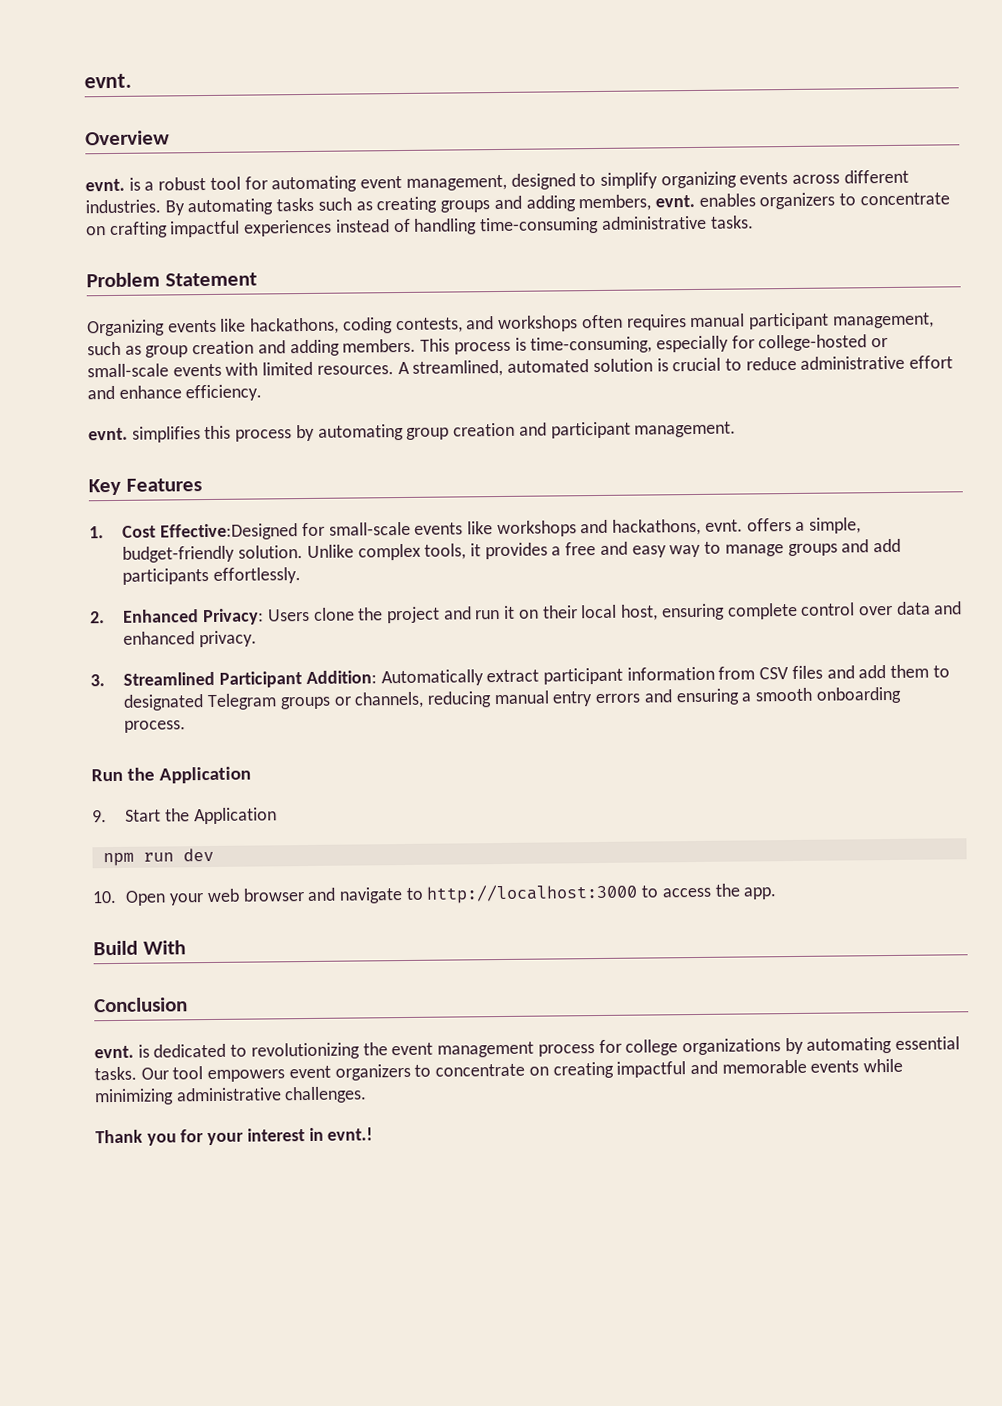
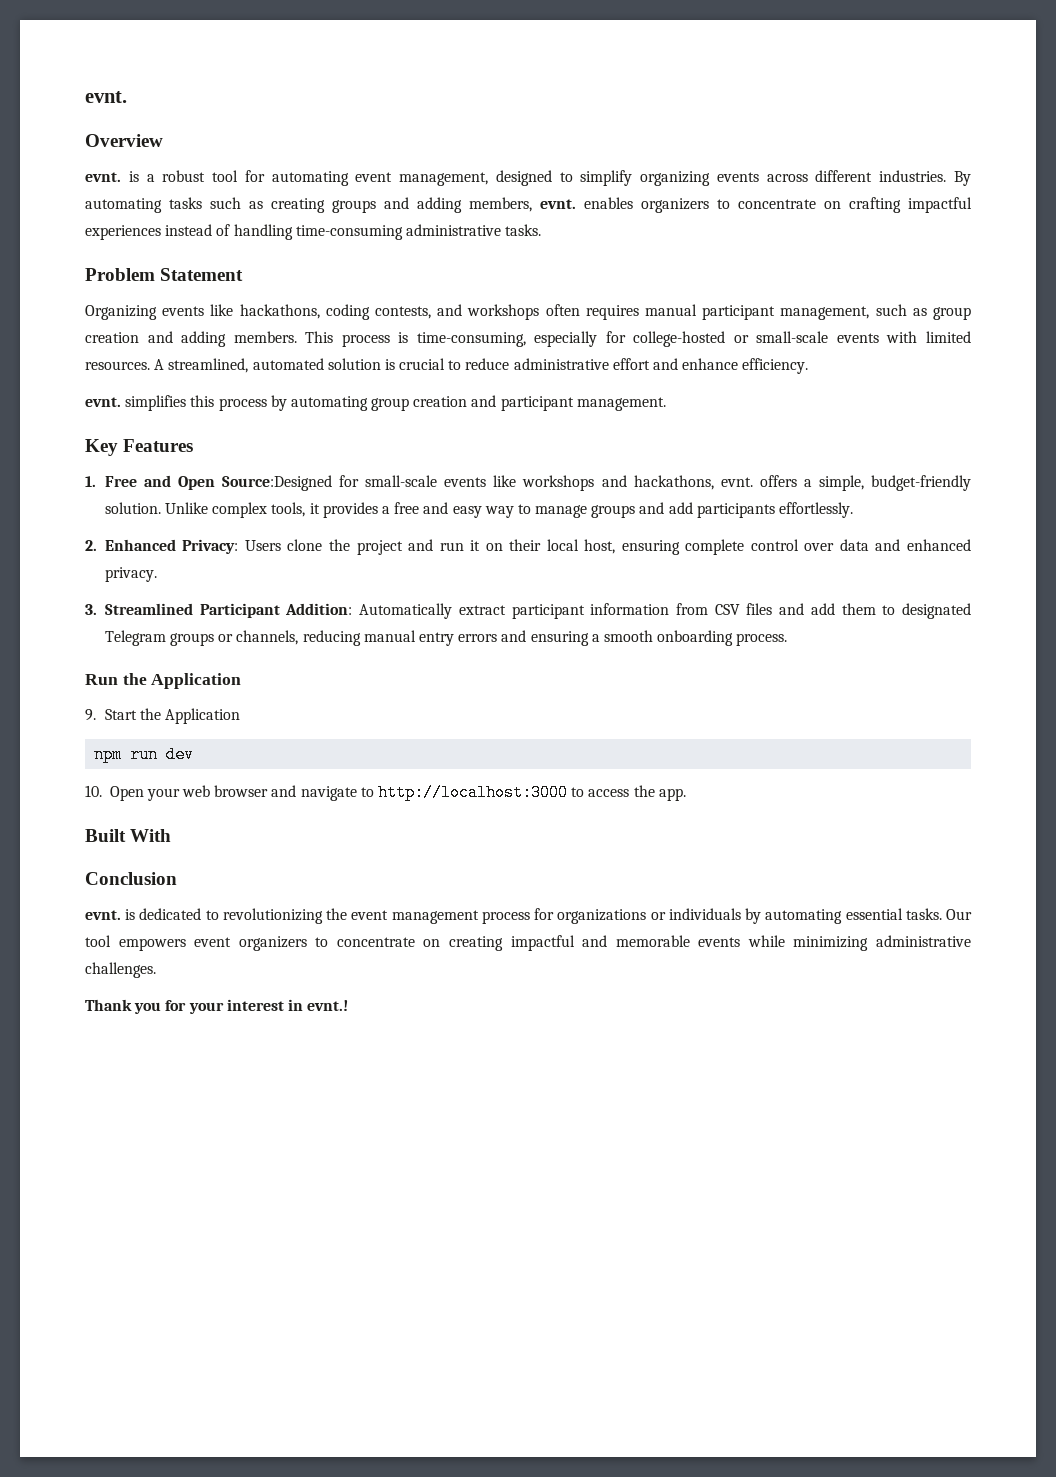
- 1. Cost Effective:Designed for small-scale events like workshops and hackathons, evnt. offers a simple, budget-friendly solution.
+ 1. Free and Open Source:Designed for small-scale events like workshops and hackathons, evnt. offers a simple, budget-friendly solution.
- Build With
+ Built With
- evnt. is dedicated to revolutionizing the event management process for college organizations by automating essential tasks.
+ evnt. is dedicated to revolutionizing the event management process for organizations or individuals by automating essential tasks.

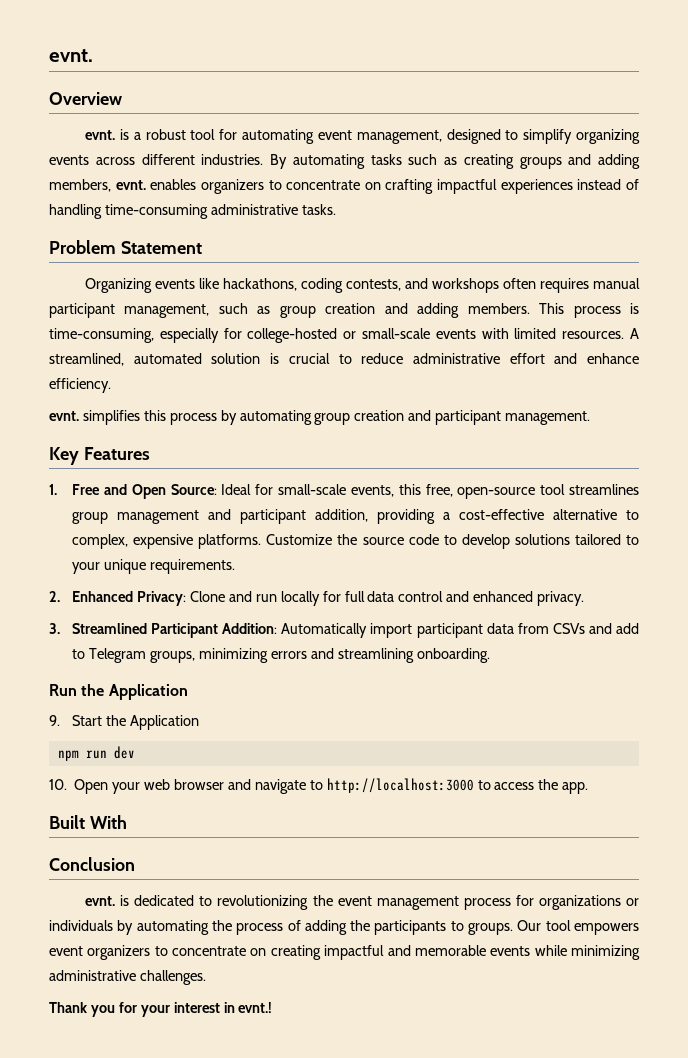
- 1. Free and Open Source:Designed for small-scale events like workshops and hackathons, evnt. offers a simple, budget-friendly solution. Unlike complex tools, it provides a free and easy way to manage groups and add participants effortlessly.
- 2. Enhanced Privacy: Users clone the project and run it on their local host, ensuring complete control over data and enhanced privacy.
+ 1. Free and Open Source: Ideal for small-scale events, this free, open-source tool streamlines group management and participant addition, providing a cost-effective alternative to complex, expensive platforms. Customize the source code to develop solutions tailored to your unique requirements.
+ 2. Enhanced Privacy: Clone and run locally for full data control and enhanced privacy.
- 3. Streamlined Participant Addition: Automatically extract participant information from CSV files and add them to designated Telegram groups or channels, reducing manual entry errors and ensuring a smooth onboarding process.
+ 3. Streamlined Participant Addition: Automatically import participant data from CSVs and add to Telegram groups, minimizing errors and streamlining onboarding.
- evnt. is dedicated to revolutionizing the event management process for organizations or individuals by automating essential tasks.
+ evnt. is dedicated to revolutionizing the event management process for organizations or individuals by automating the process of adding the participants to groups.

